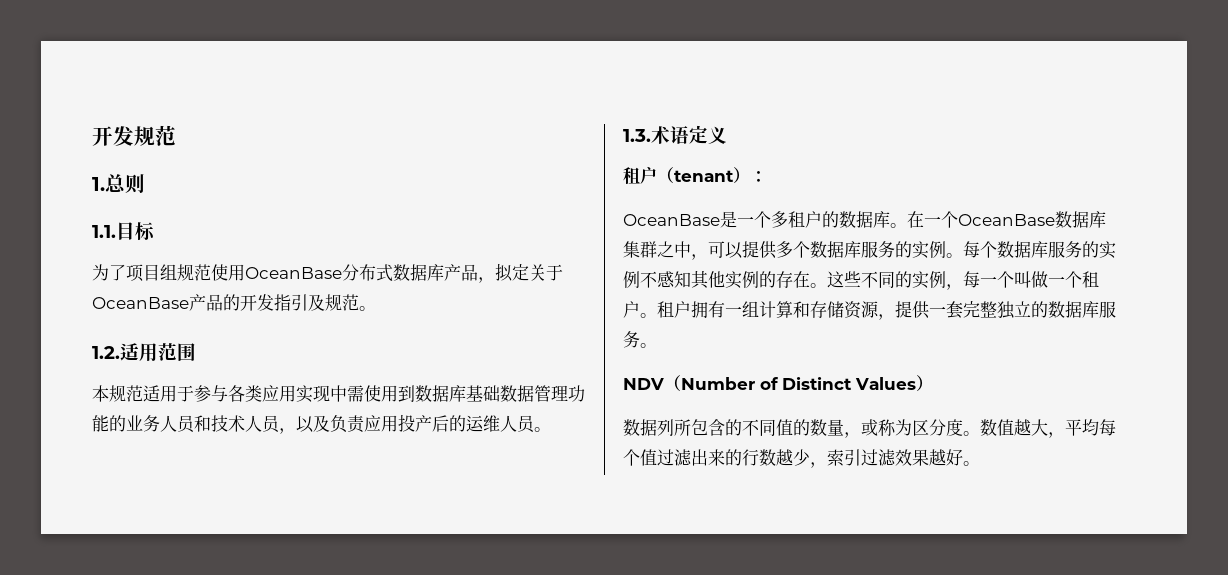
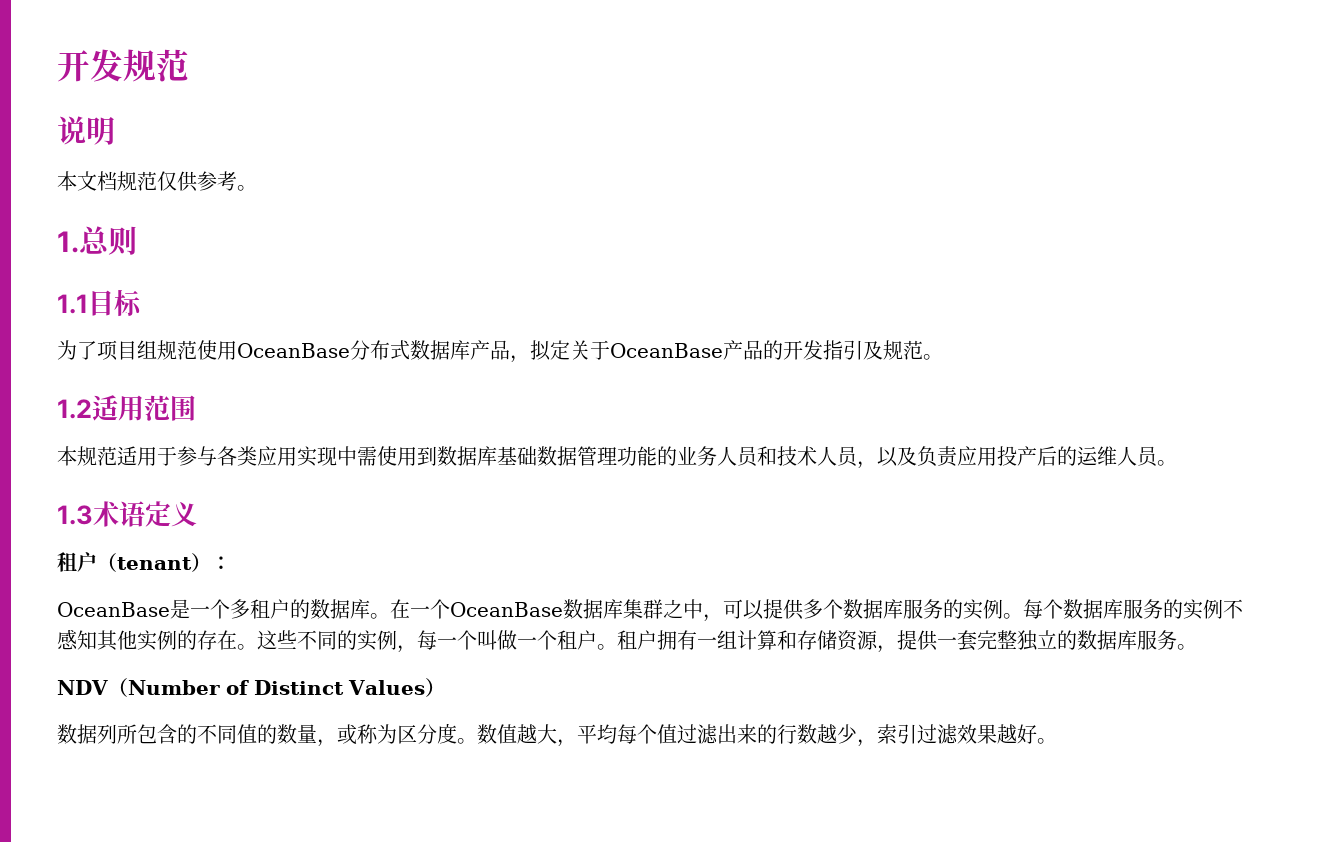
+ 说明
+ 本文档规范仅供参考。
- 1.1.目标
+ 1.1目标
- 1.2.适用范围
+ 1.2适用范围
- 1.3.术语定义
+ 1.3术语定义

